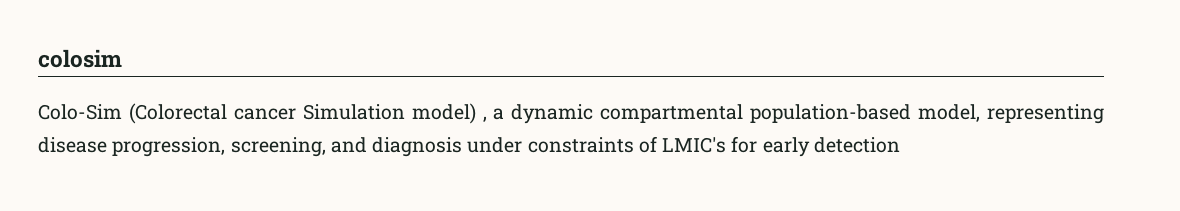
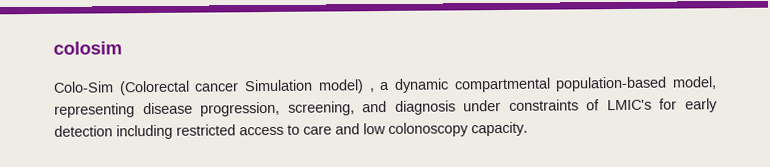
- Colo-Sim (Colorectal cancer Simulation model) , a dynamic compartmental population-based model, representing disease progression, screening, and diagnosis under constraints of LMIC's for early detection
+ Colo-Sim (Colorectal cancer Simulation model) , a dynamic compartmental population-based model, representing disease progression, screening, and diagnosis under constraints of LMIC's for early detection including restricted access to care and low colonoscopy capacity.

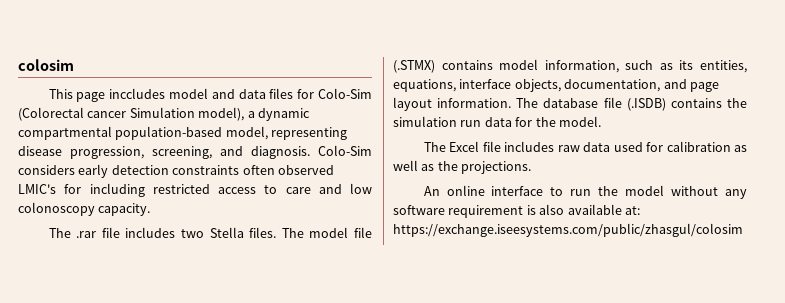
- Colo-Sim (Colorectal cancer Simulation model) , a dynamic compartmental population-based model, representing disease progression, screening, and diagnosis under constraints of LMIC's for early detection including restricted access to care and low colonoscopy capacity.
+ This page inccludes model and data files for Colo-Sim (Colorectal cancer Simulation model), a dynamic compartmental population-based model, representing disease progression, screening, and diagnosis. Colo-Sim considers early detection constraints often observed LMIC's for including restricted access to care and low colonoscopy capacity.
+ The .rar file includes two Stella files. The model file (.STMX) contains model information, such as its entities, equations, interface objects, documentation, and page layout information. The database file (.ISDB) contains the simulation run data for the model.
+ The Excel file includes raw data used for calibration as well as the projections.
+ An online interface to run the model without any software requirement is also available at: https://exchange.iseesystems.com/public/zhasgul/colosim

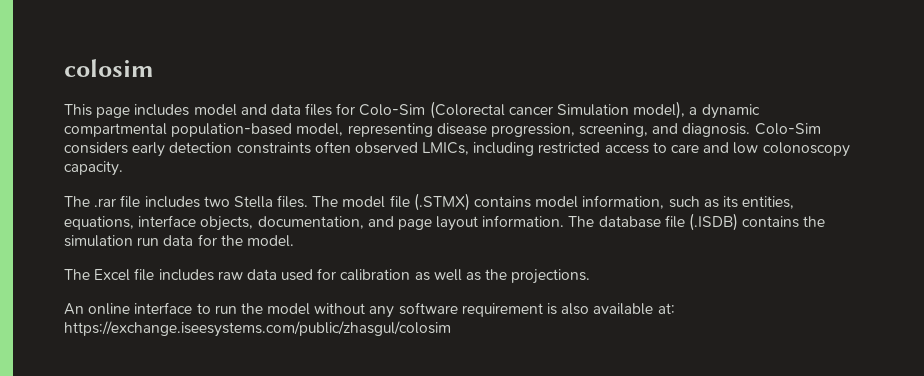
- This page inccludes model and data files for Colo-Sim (Colorectal cancer Simulation model), a dynamic compartmental population-based model, representing disease progression, screening, and diagnosis.
+ This page includes model and data files for Colo-Sim (Colorectal cancer Simulation model), a dynamic compartmental population-based model, representing disease progression, screening, and diagnosis.
- Colo-Sim considers early detection constraints often observed LMIC's for including restricted access to care and low colonoscopy capacity.
+ Colo-Sim considers early detection constraints often observed LMICs, including restricted access to care and low colonoscopy capacity.

